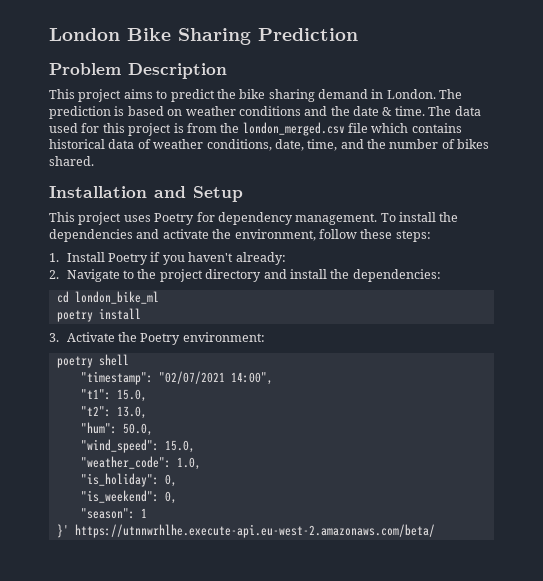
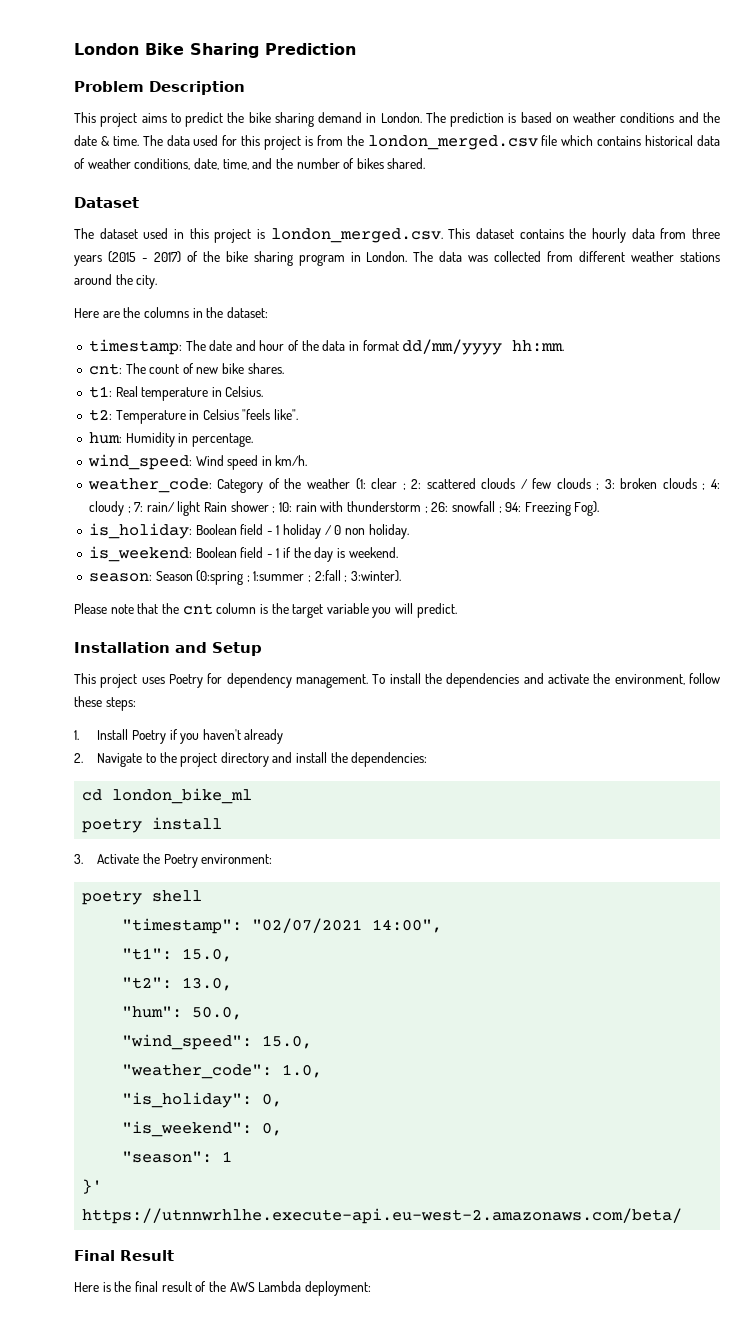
+ Dataset
+ The dataset used in this project is london_merged.csv. This dataset contains the hourly data from three years (2015 - 2017) of the bike sharing program in London. The data was collected from different weather stations around the city.
+ Here are the columns in the dataset:
+ timestamp: The date and hour of the data in format dd/mm/yyyy hh:mm.
+ cnt: The count of new bike shares.
+ t1: Real temperature in Celsius.
+ t2: Temperature in Celsius "feels like".
+ hum: Humidity in percentage.
+ wind_speed: Wind speed in km/h.
+ weather_code: Category of the weather (1: clear ; 2: scattered clouds / few clouds ; 3: broken clouds ; 4: cloudy ; 7: rain/ light Rain shower ; 10: rain with thunderstorm ; 26: snowfall ; 94: Freezing Fog).
+ is_holiday: Boolean field - 1 holiday / 0 non holiday.
+ is_weekend: Boolean field - 1 if the day is weekend.
+ season: Season (0:spring ; 1:summer ; 2:fall ; 3:winter).
+ Please note that the cnt column is the target variable you will predict.
- 1. Install Poetry if you haven't already:
+ 1. Install Poetry if you haven't already
+ Final Result
+ Here is the final result of the AWS Lambda deployment:

